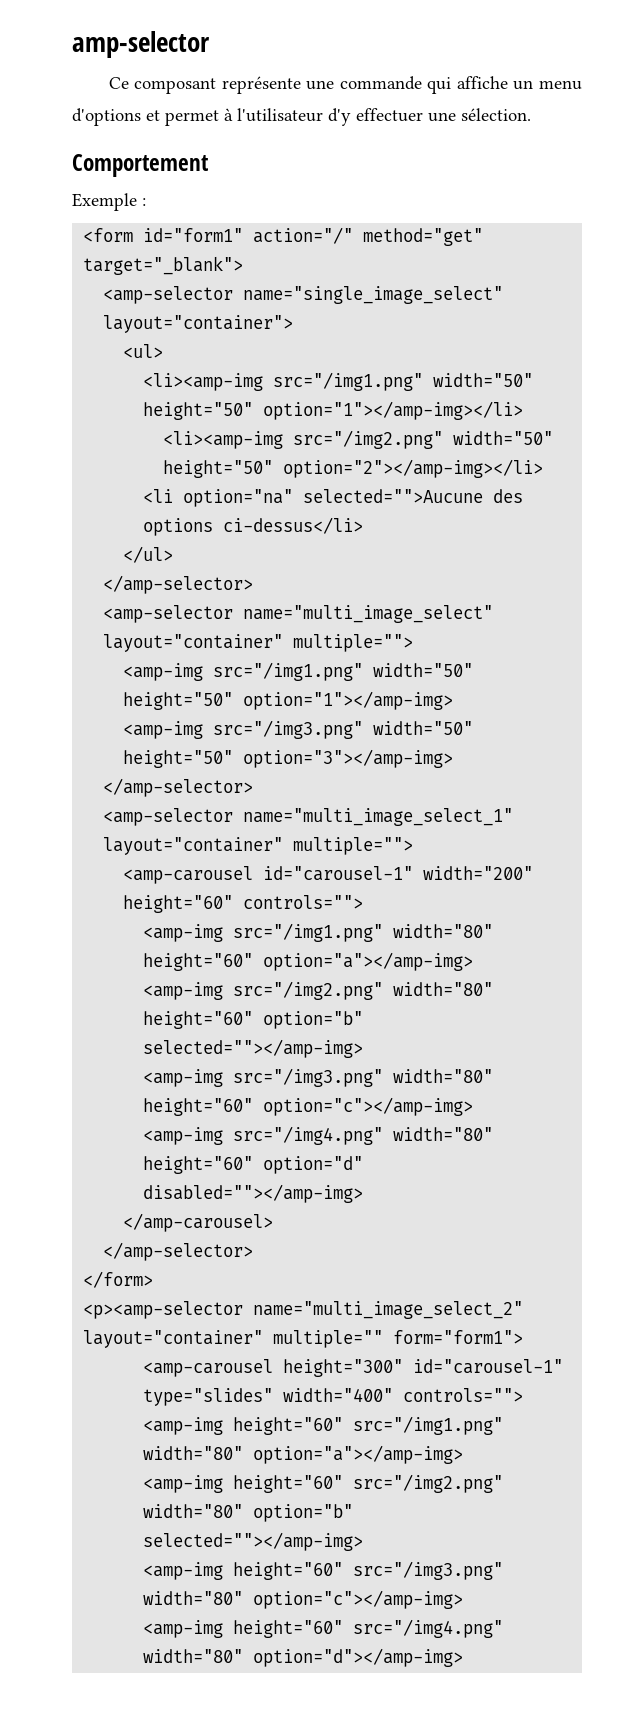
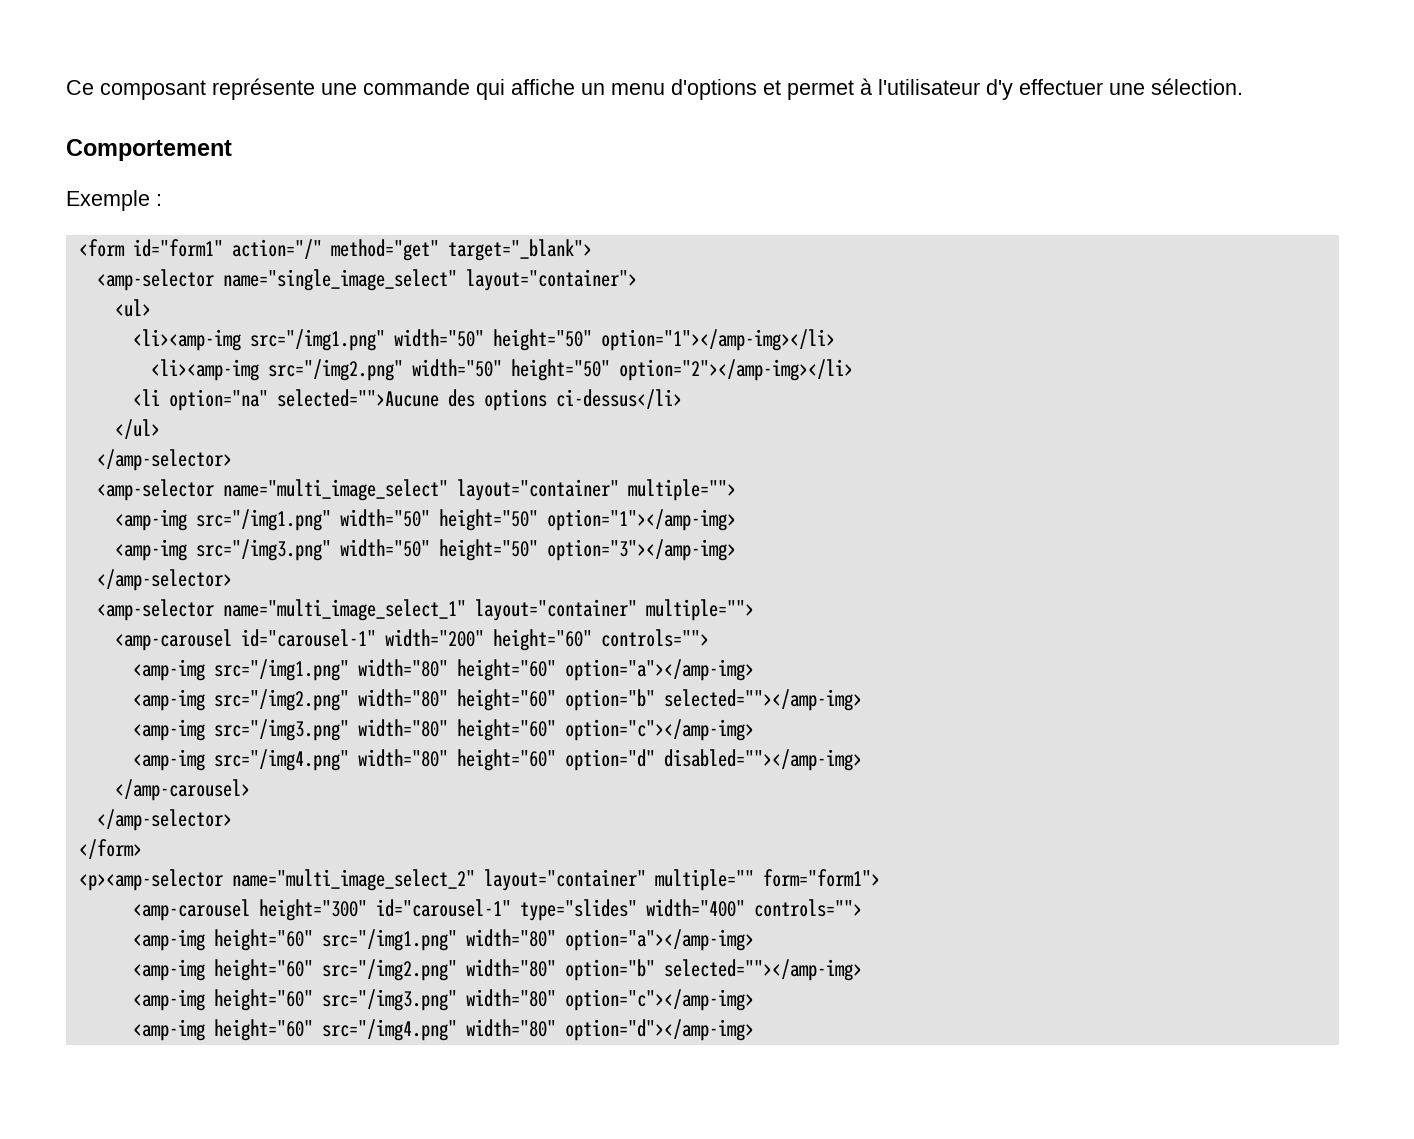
- amp-selector

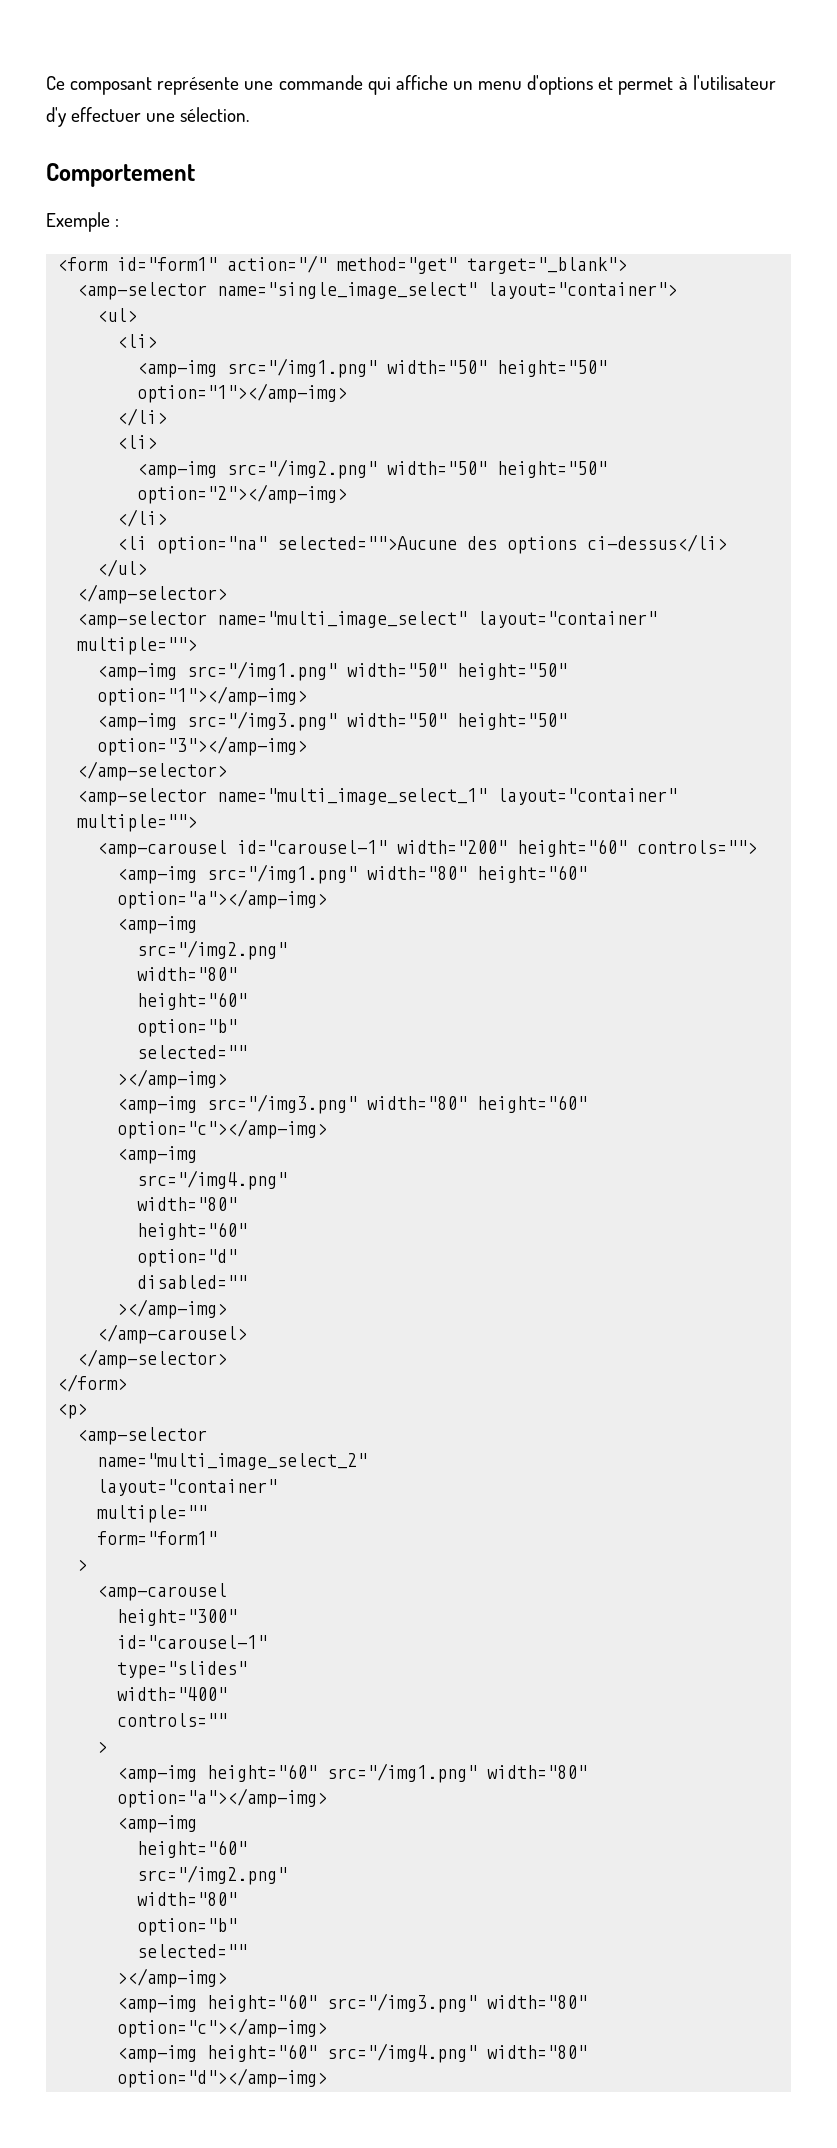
  <ul>
- <li><amp-img src="/img1.png" width="50" height="50" option="1"></amp-img></li>
- <li><amp-img src="/img2.png" width="50" height="50" option="2"></amp-img></li>
+ <li>
+ <amp-img src="/img1.png" width="50" height="50" option="1"></amp-img>
+ </li>
+ <li>
+ <amp-img src="/img2.png" width="50" height="50" option="2"></amp-img>
+ </li>
  <amp-img src="/img1.png" width="80" height="60" option="a"></amp-img>
- <amp-img src="/img2.png" width="80" height="60" option="b" selected=""></amp-img>
+ <amp-img
+ src="/img2.png"
+ width="80"
+ height="60"
+ option="b"
+ selected=""
+ ></amp-img>
  <amp-img src="/img3.png" width="80" height="60" option="c"></amp-img>
- <amp-img src="/img4.png" width="80" height="60" option="d" disabled=""></amp-img>
+ <amp-img
+ src="/img4.png"
+ width="80"
+ height="60"
+ option="d"
+ disabled=""
+ ></amp-img>
- <p><amp-selector name="multi_image_select_2" layout="container" multiple="" form="form1">
- <amp-carousel height="300" id="carousel-1" type="slides" width="400" controls="">
+ <p>
+ <amp-selector
+ name="multi_image_select_2"
+ layout="container"
+ multiple=""
+ form="form1"
+ >
+ <amp-carousel
+ height="300"
+ id="carousel-1"
+ type="slides"
+ width="400"
+ controls=""
+ >
  <amp-img height="60" src="/img1.png" width="80" option="a"></amp-img>
- <amp-img height="60" src="/img2.png" width="80" option="b" selected=""></amp-img>
+ <amp-img
+ height="60"
+ src="/img2.png"
+ width="80"
+ option="b"
+ selected=""
+ ></amp-img>

